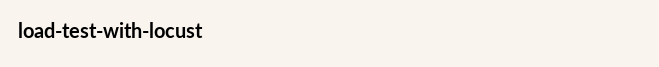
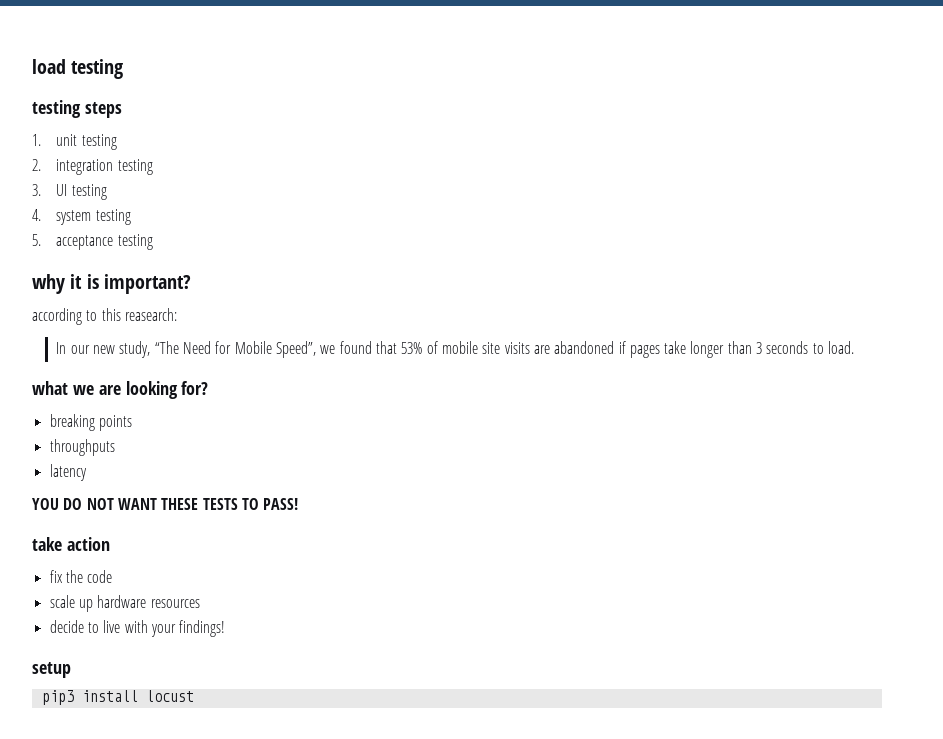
- load-test-with-locust
+ load testing
+ testing steps
+ 1. unit testing
+ 2. integration testing
+ 3. UI testing
+ 4. system testing
+ 5. acceptance testing
+ why it is important?
+ according to this reasearch:
+ In our new study, “The Need for Mobile Speed”, we found that 53% of mobile site visits are abandoned if pages take longer than 3 seconds to load.
+ what we are looking for?
+ breaking points
+ throughputs
+ latency
+ YOU DO NOT WANT THESE TESTS TO PASS!
+ take action
+ fix the code
+ scale up hardware resources
+ decide to live with your findings!
+ setup
+ pip3 install locust

